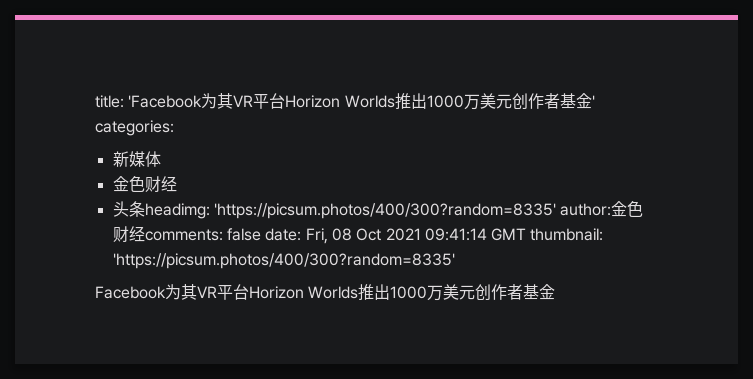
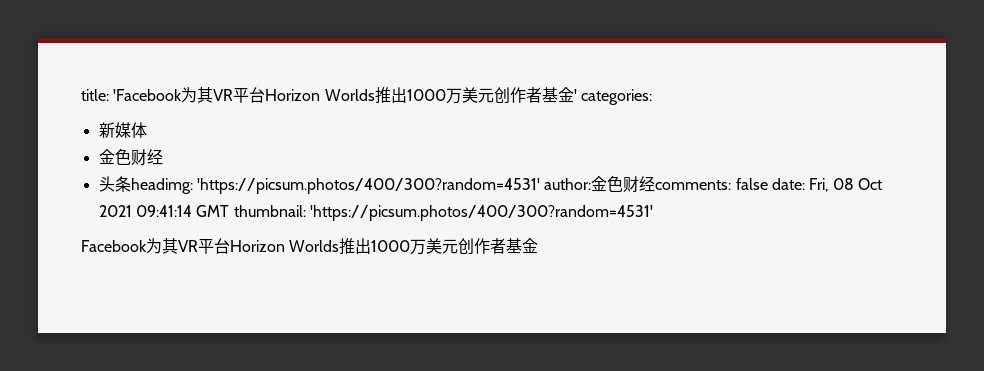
- 头条headimg: 'https://picsum.photos/400/300?random=8335' author:金色财经comments: false date: Fri, 08 Oct 2021 09:41:14 GMT thumbnail: 'https://picsum.photos/400/300?random=8335'
+ 头条headimg: 'https://picsum.photos/400/300?random=4531' author:金色财经comments: false date: Fri, 08 Oct 2021 09:41:14 GMT thumbnail: 'https://picsum.photos/400/300?random=4531'

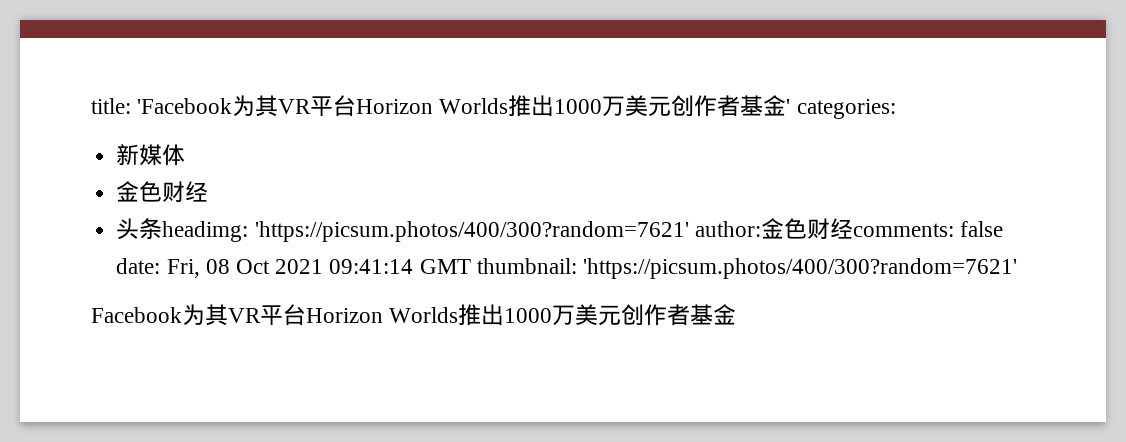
- 头条headimg: 'https://picsum.photos/400/300?random=4531' author:金色财经comments: false date: Fri, 08 Oct 2021 09:41:14 GMT thumbnail: 'https://picsum.photos/400/300?random=4531'
+ 头条headimg: 'https://picsum.photos/400/300?random=7621' author:金色财经comments: false date: Fri, 08 Oct 2021 09:41:14 GMT thumbnail: 'https://picsum.photos/400/300?random=7621'

